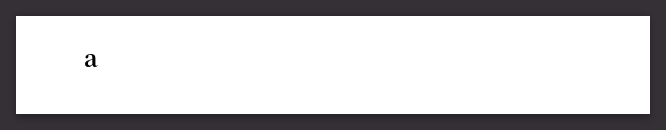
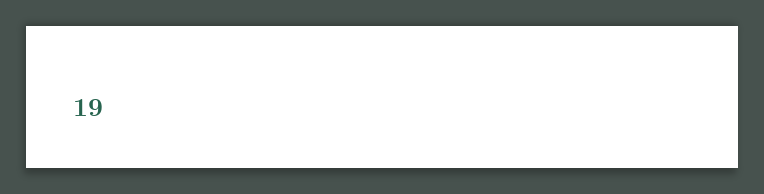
- a
+ 19

